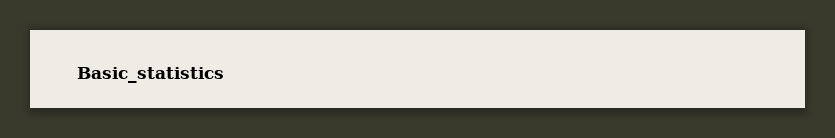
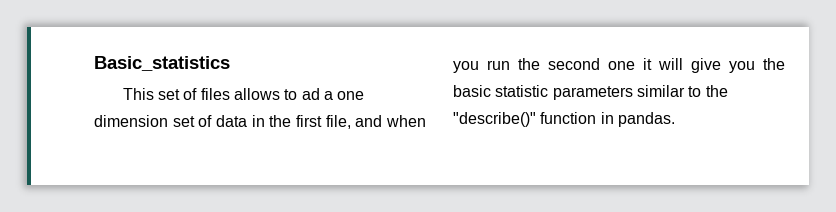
+ This set of files allows to ad a one dimension set of data in the first file, and when you run the second one it will give you the basic statistic parameters similar to the "describe()" function in pandas.

